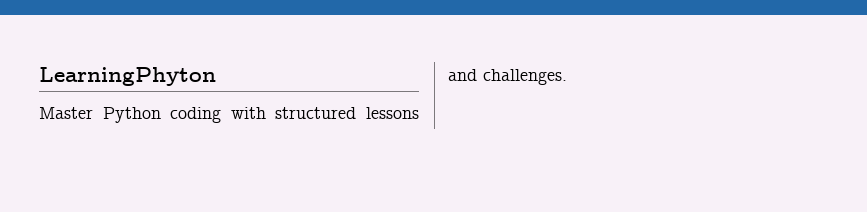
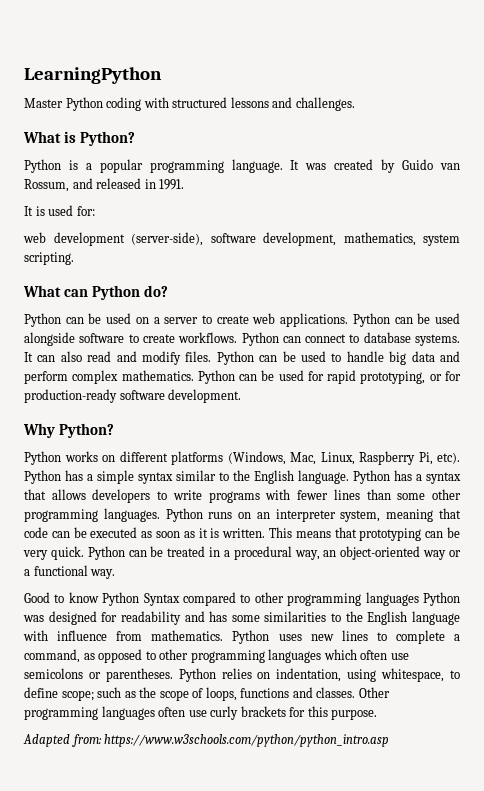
- LearningPhyton
+ LearningPython
+ What is Python?
+ Python is a popular programming language. It was created by Guido van Rossum, and released in 1991.
+ It is used for:
+ web development (server-side), software development, mathematics, system scripting.
+ What can Python do?
+ Python can be used on a server to create web applications. Python can be used alongside software to create workflows. Python can connect to database systems. It can also read and modify files. Python can be used to handle big data and perform complex mathematics. Python can be used for rapid prototyping, or for production-ready software development.
+ Why Python?
+ Python works on different platforms (Windows, Mac, Linux, Raspberry Pi, etc). Python has a simple syntax similar to the English language. Python has a syntax that allows developers to write programs with fewer lines than some other programming languages. Python runs on an interpreter system, meaning that code can be executed as soon as it is written. This means that prototyping can be very quick. Python can be treated in a procedural way, an object-oriented way or a functional way.
+ Good to know Python Syntax compared to other programming languages Python was designed for readability and has some similarities to the English language with influence from mathematics. Python uses new lines to complete a command, as opposed to other programming languages which often use semicolons or parentheses. Python relies on indentation, using whitespace, to define scope; such as the scope of loops, functions and classes. Other programming languages often use curly brackets for this purpose.
+ Adapted from: https://www.w3schools.com/python/python_intro.asp

